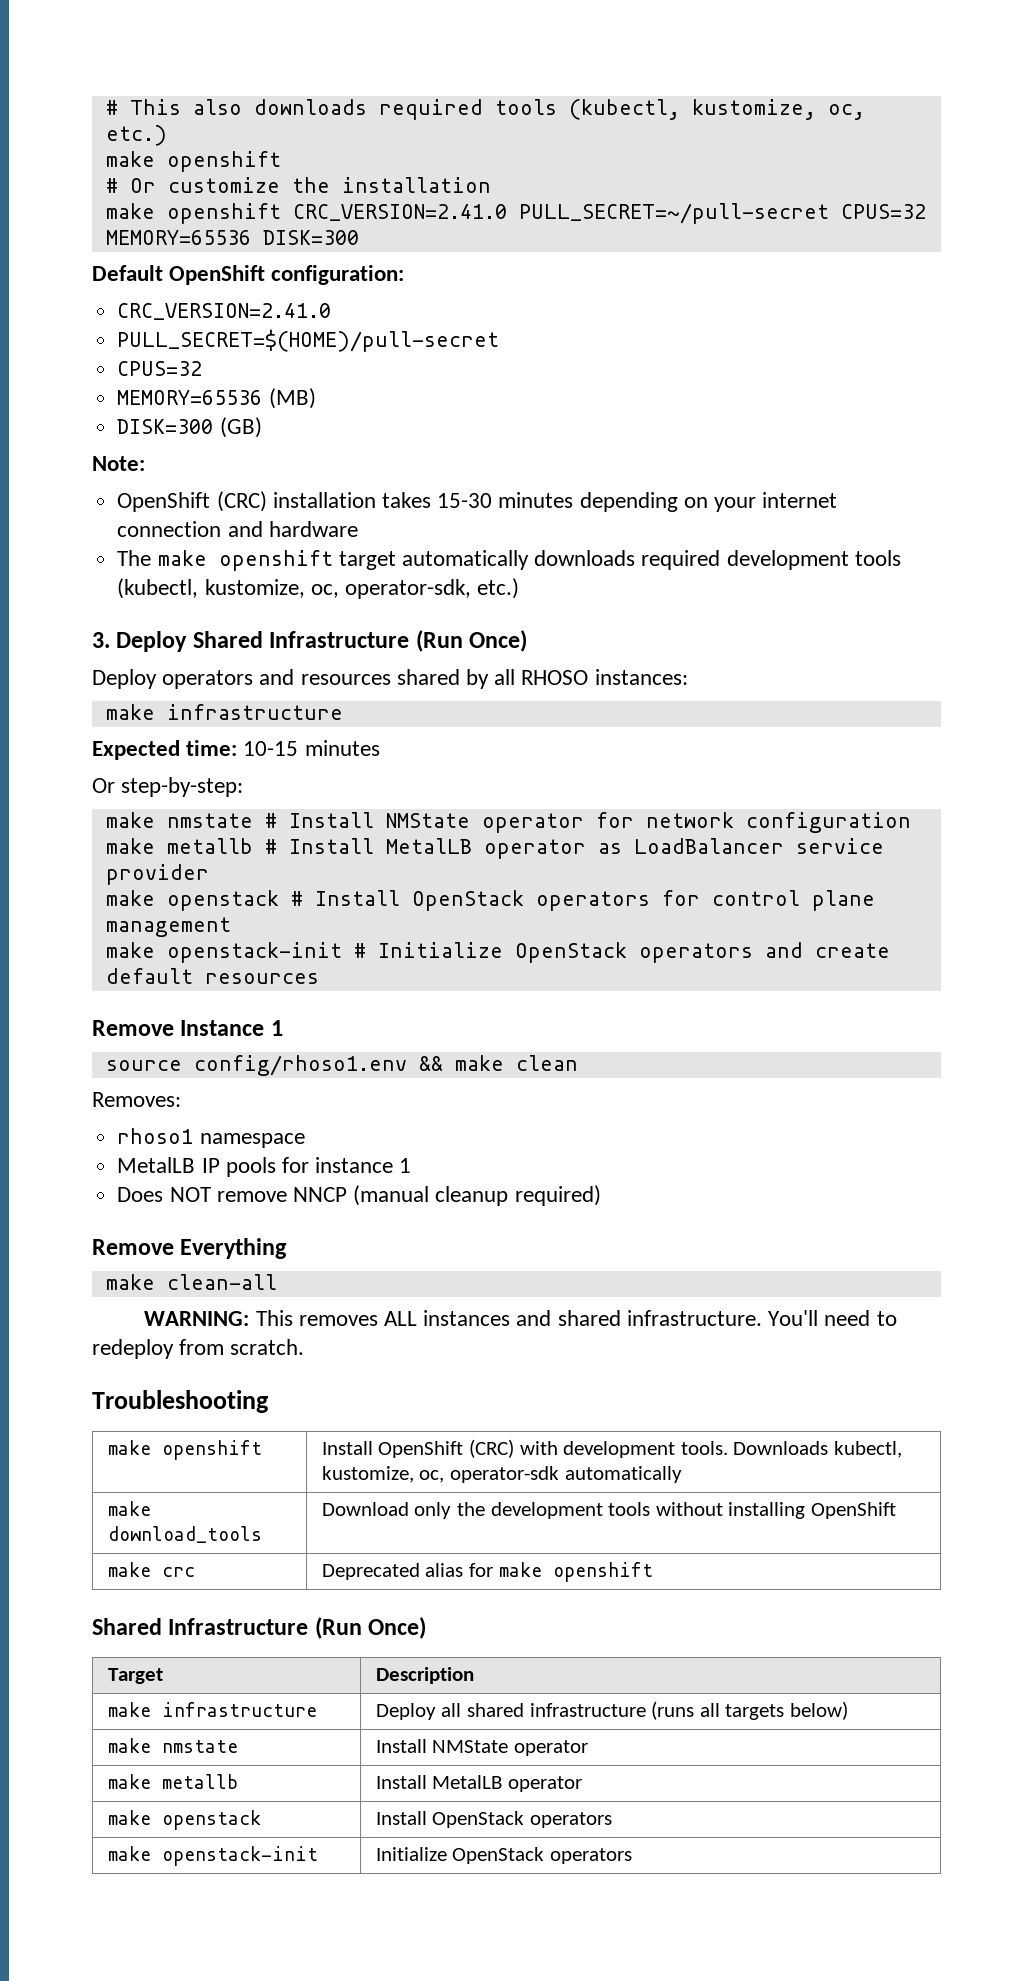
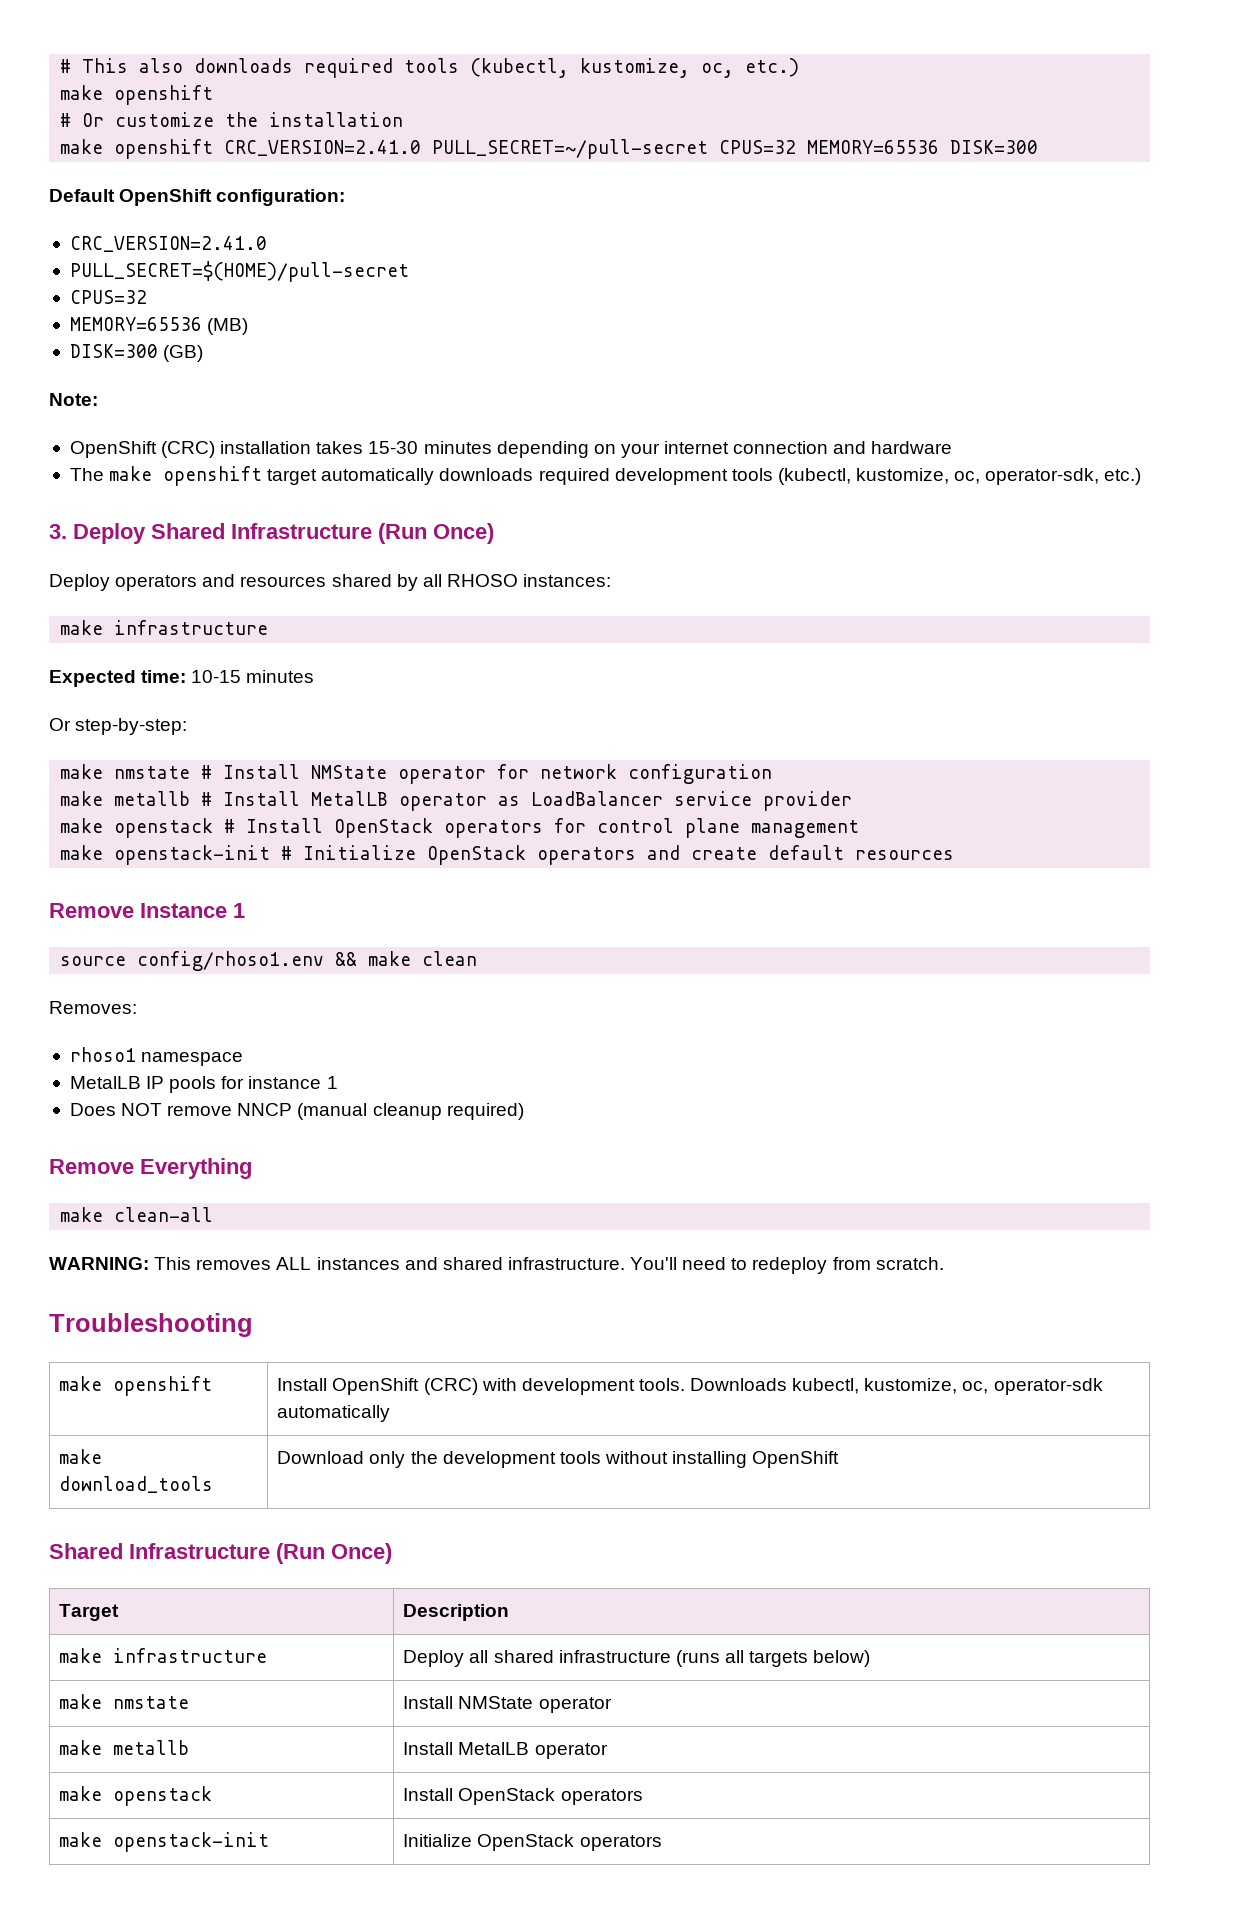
- make crc | Deprecated alias for make openshift

